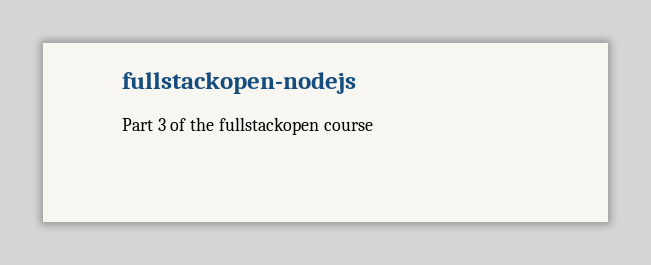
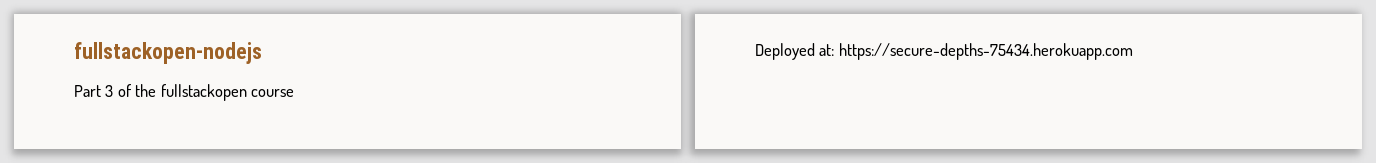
+ Deployed at: https://secure-depths-75434.herokuapp.com

